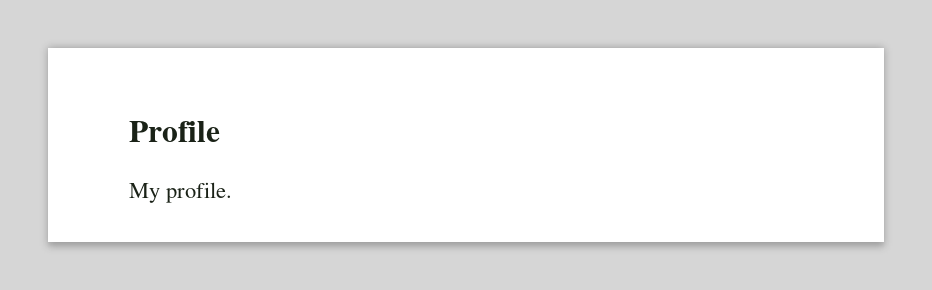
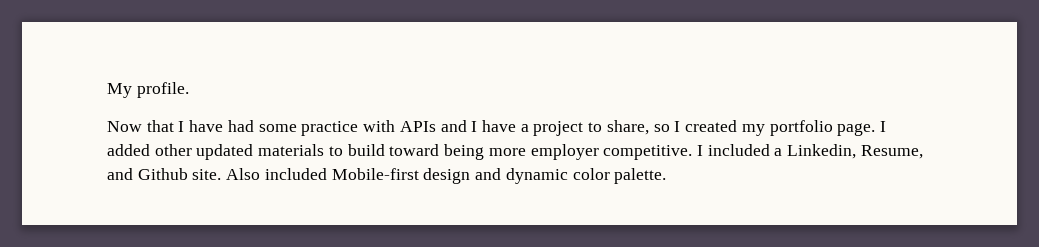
- Profile
+ Now that I have had some practice with APIs and I have a project to share, so I created my portfolio page. I added other updated materials to build toward being more employer competitive. I included a Linkedin, Resume, and Github site. Also included Mobile-first design and dynamic color palette.

